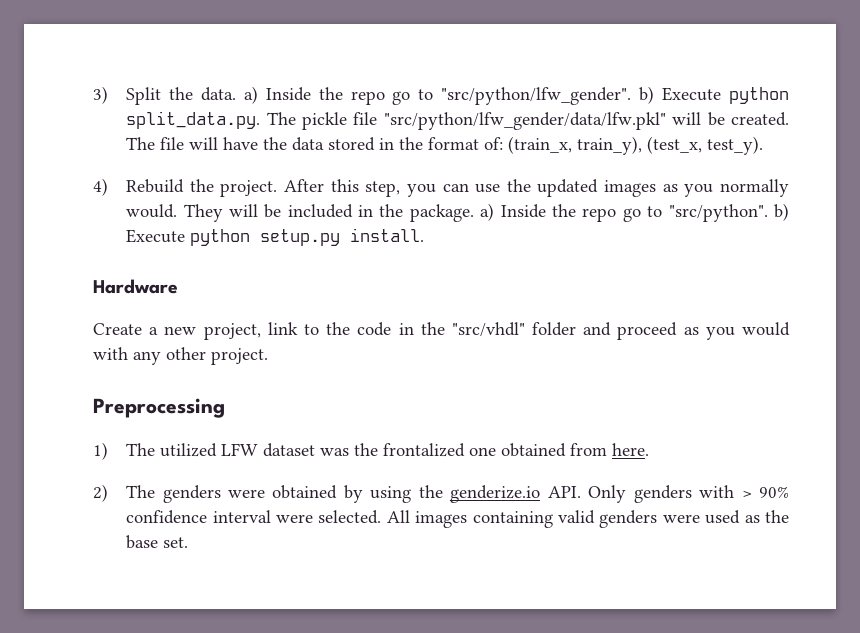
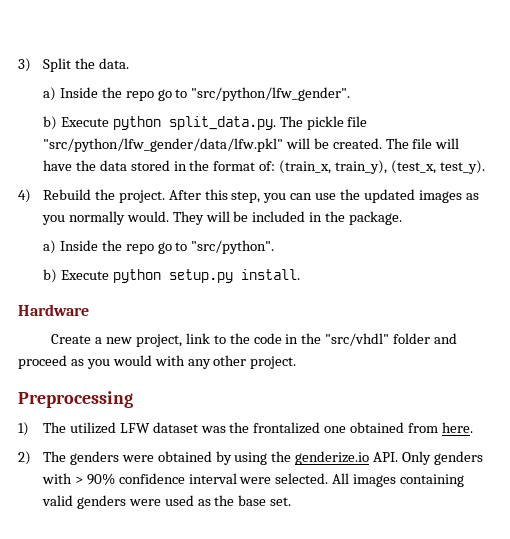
- 3) Split the data. a) Inside the repo go to "src/python/lfw_gender". b) Execute python split_data.py. The pickle file "src/python/lfw_gender/data/lfw.pkl" will be created.
+ 3) Split the data.
+ a) Inside the repo go to "src/python/lfw_gender".
+ b) Execute python split_data.py. The pickle file "src/python/lfw_gender/data/lfw.pkl" will be created.
- They will be included in the package. a) Inside the repo go to "src/python". b) Execute python setup.py install.
+ They will be included in the package.
+ a) Inside the repo go to "src/python".
+ b) Execute python setup.py install.

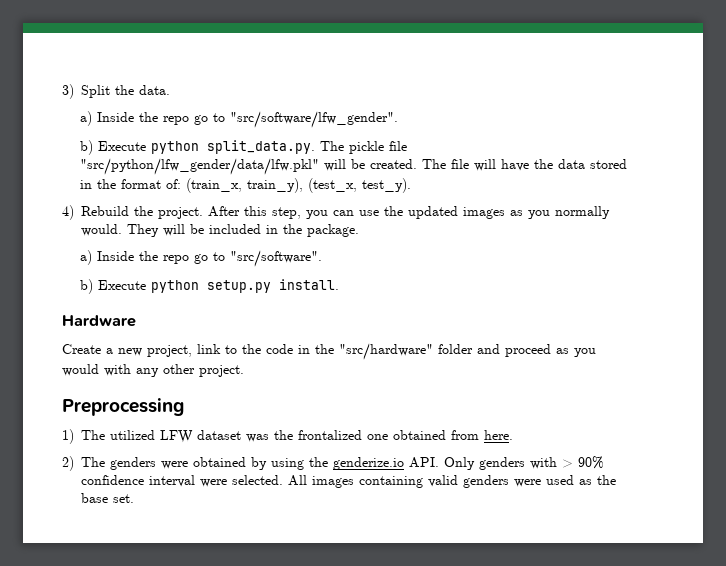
- a) Inside the repo go to "src/python/lfw_gender".
+ a) Inside the repo go to "src/software/lfw_gender".
- a) Inside the repo go to "src/python".
+ a) Inside the repo go to "src/software".
- Create a new project, link to the code in the "src/vhdl" folder and proceed as you would with any other project.
+ Create a new project, link to the code in the "src/hardware" folder and proceed as you would with any other project.

